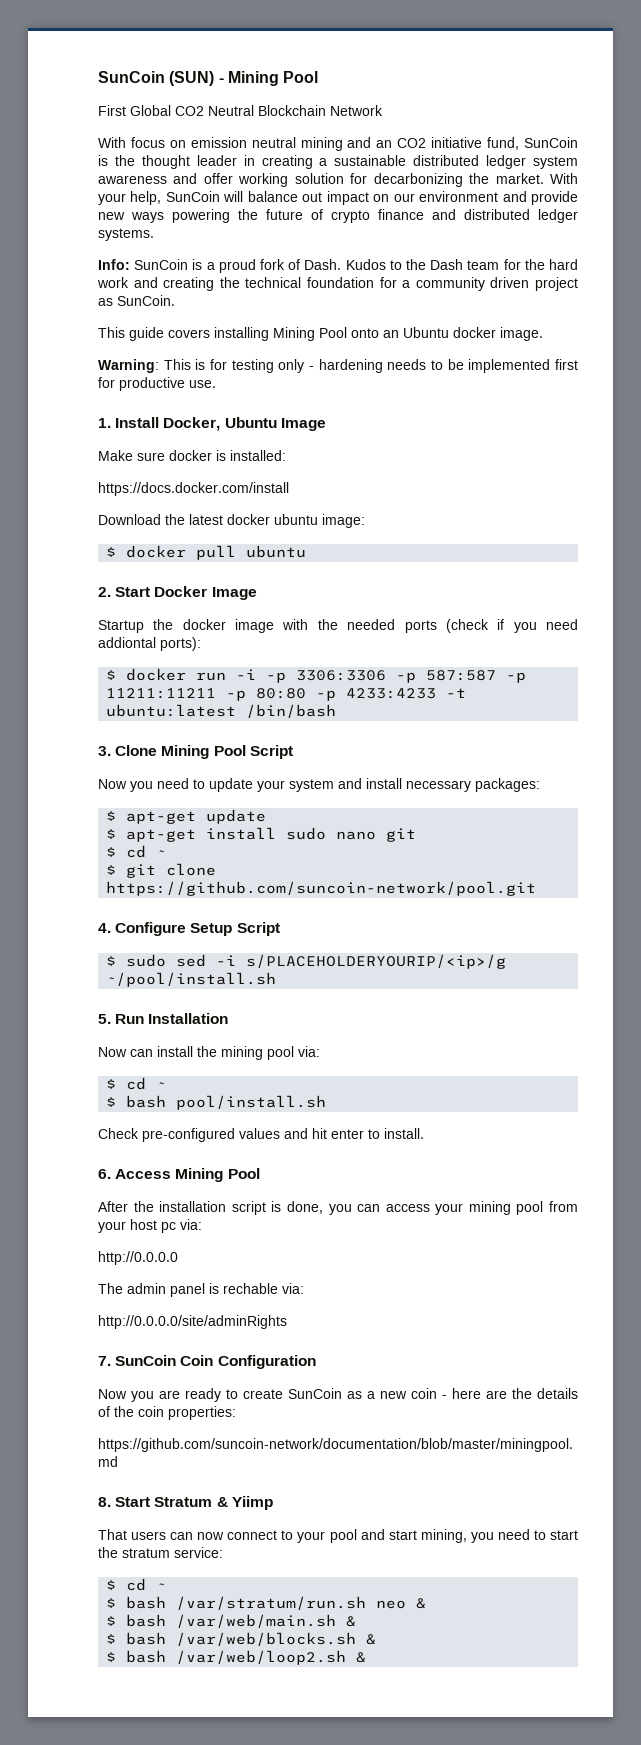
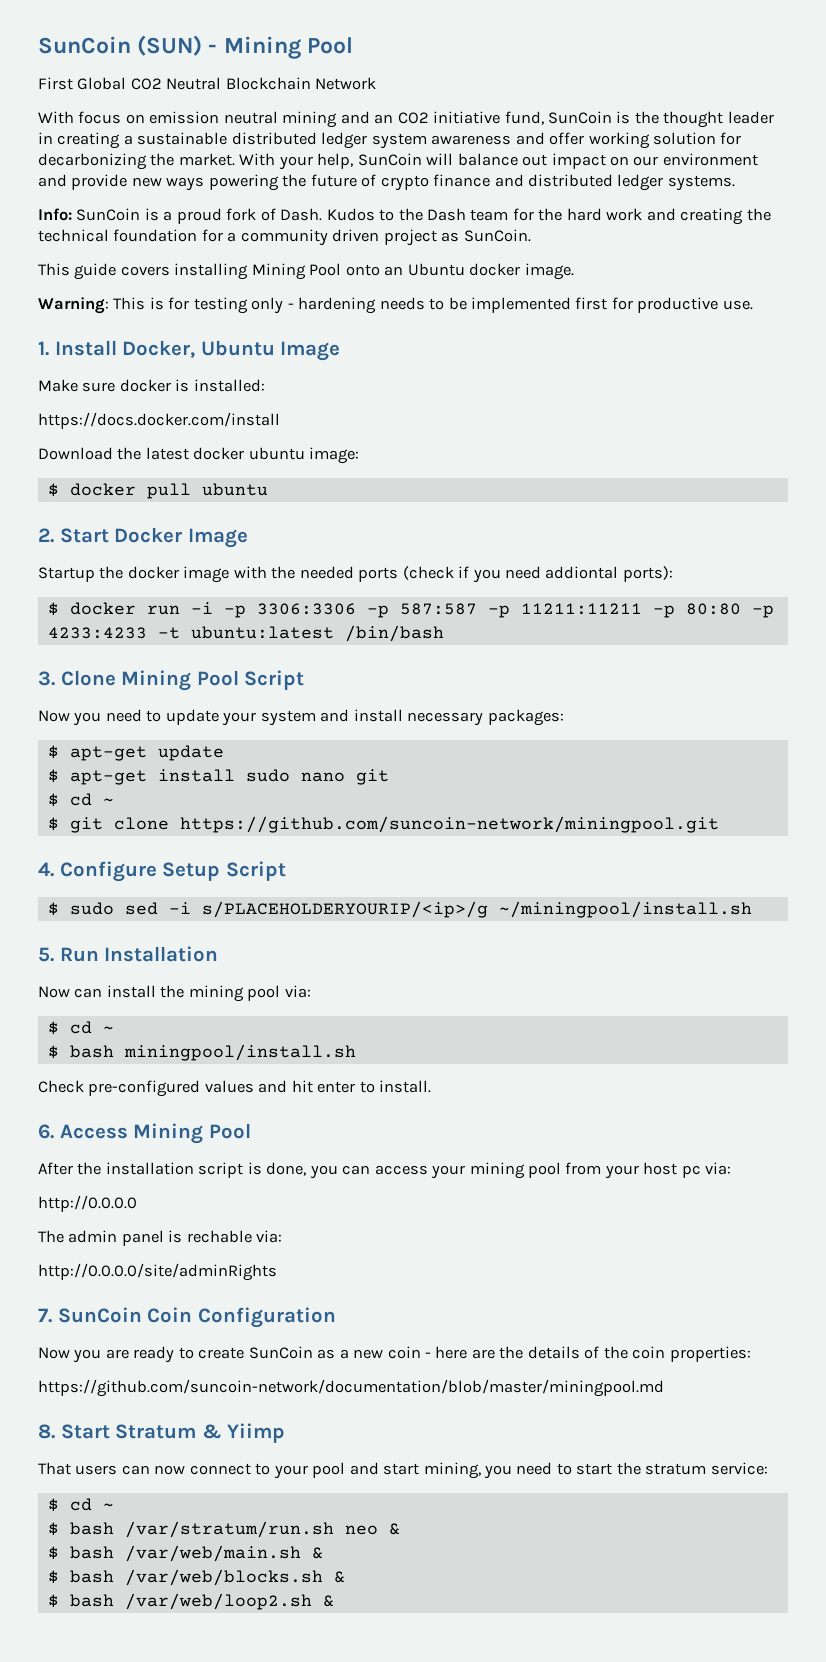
- $ git clone https://github.com/suncoin-network/pool.git
+ $ git clone https://github.com/suncoin-network/miningpool.git
- $ sudo sed -i s/PLACEHOLDERYOURIP/<ip>/g ~/pool/install.sh
+ $ sudo sed -i s/PLACEHOLDERYOURIP/<ip>/g ~/miningpool/install.sh
- $ bash pool/install.sh
+ $ bash miningpool/install.sh

